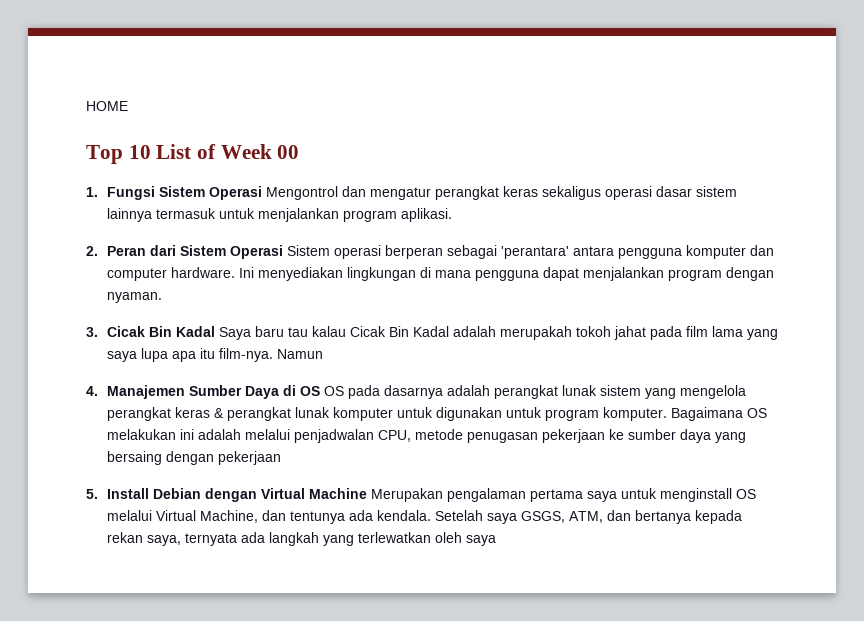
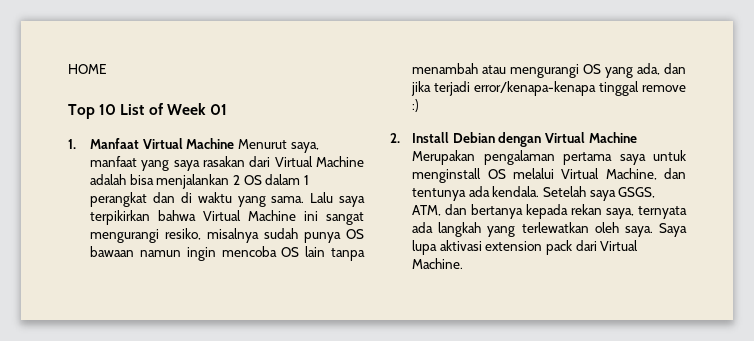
- Top 10 List of Week 00
+ Top 10 List of Week 01
- 1. Fungsi Sistem Operasi Mengontrol dan mengatur perangkat keras sekaligus operasi dasar sistem lainnya termasuk untuk menjalankan program aplikasi.
- 2. Peran dari Sistem Operasi Sistem operasi berperan sebagai 'perantara' antara pengguna komputer dan computer hardware. Ini menyediakan lingkungan di mana pengguna dapat menjalankan program dengan nyaman.
- 3. Cicak Bin Kadal Saya baru tau kalau Cicak Bin Kadal adalah merupakah tokoh jahat pada film lama yang saya lupa apa itu film-nya. Namun
- 4. Manajemen Sumber Daya di OS OS pada dasarnya adalah perangkat lunak sistem yang mengelola perangkat keras & perangkat lunak komputer untuk digunakan untuk program komputer. Bagaimana OS melakukan ini adalah melalui penjadwalan CPU, metode penugasan pekerjaan ke sumber daya yang bersaing dengan pekerjaan
- 5. Install Debian dengan Virtual Machine Merupakan pengalaman pertama saya untuk menginstall OS melalui Virtual Machine, dan tentunya ada kendala.
+ 1. Manfaat Virtual Machine Menurut saya, manfaat yang saya rasakan dari Virtual Machine adalah bisa menjalankan 2 OS dalam 1 perangkat dan di waktu yang sama. Lalu saya terpikirkan bahwa Virtual Machine ini sangat mengurangi resiko, misalnya sudah punya OS bawaan namun ingin mencoba OS lain tanpa menambah atau mengurangi OS yang ada, dan jika terjadi error/kenapa-kenapa tinggal remove :)
+ 2. Install Debian dengan Virtual Machine Merupakan pengalaman pertama saya untuk menginstall OS melalui Virtual Machine, dan tentunya ada kendala.
- Setelah saya GSGS, ATM, dan bertanya kepada rekan saya, ternyata ada langkah yang terlewatkan oleh saya
+ Setelah saya GSGS, ATM, dan bertanya kepada rekan saya, ternyata ada langkah yang terlewatkan oleh saya. Saya lupa aktivasi extension pack dari Virtual Machine.

